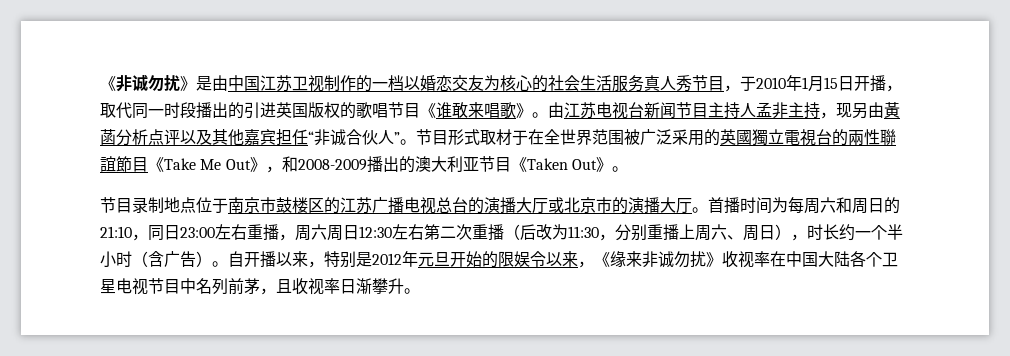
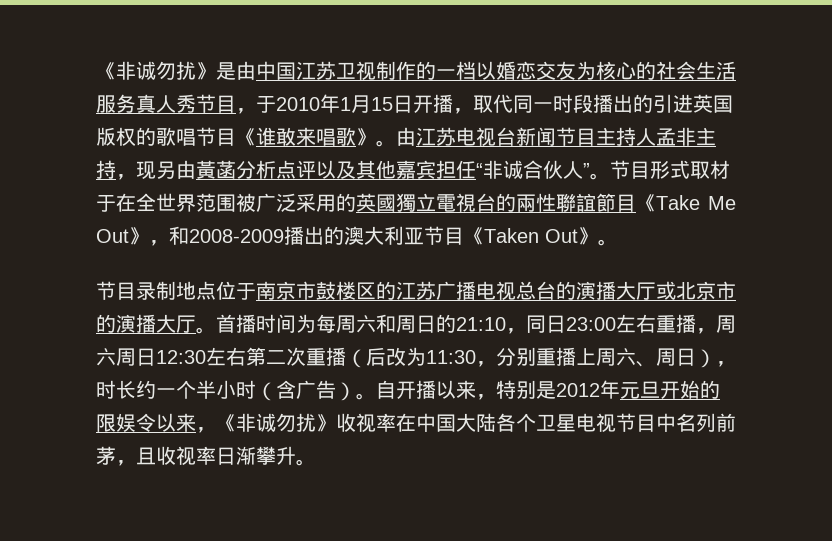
- 自开播以来，特别是2012年元旦开始的限娱令以来，《缘来非诚勿扰》收视率在中国大陆各个卫星电视节目中名列前茅，且收视率日渐攀升。
+ 自开播以来，特别是2012年元旦开始的限娱令以来，《非诚勿扰》收视率在中国大陆各个卫星电视节目中名列前茅，且收视率日渐攀升。

